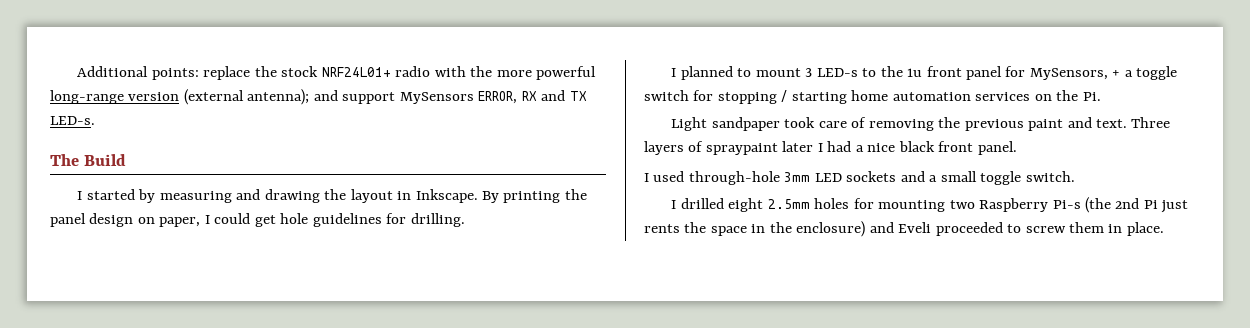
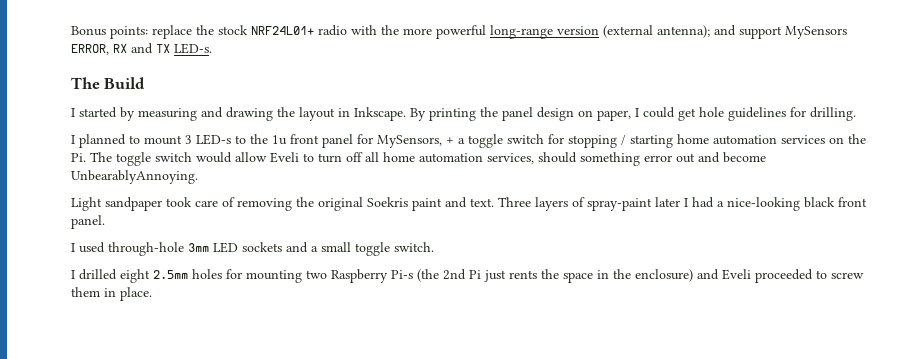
- Additional points: replace the stock NRF24L01+ radio with the more powerful long-range version (external antenna); and support MySensors ERROR, RX and TX LED-s.
+ Bonus points: replace the stock NRF24L01+ radio with the more powerful long-range version (external antenna); and support MySensors ERROR, RX and TX LED-s.
- I planned to mount 3 LED-s to the 1u front panel for MySensors, + a toggle switch for stopping / starting home automation services on the Pi.
+ I planned to mount 3 LED-s to the 1u front panel for MySensors, + a toggle switch for stopping / starting home automation services on the Pi. The toggle switch would allow Eveli to turn off all home automation services, should something error out and become UnbearablyAnnoying.
- Light sandpaper took care of removing the previous paint and text.
+ Light sandpaper took care of removing the original Soekris paint and text.
- Three layers of spraypaint later I had a nice black front panel.
+ Three layers of spray-paint later I had a nice-looking black front panel.

